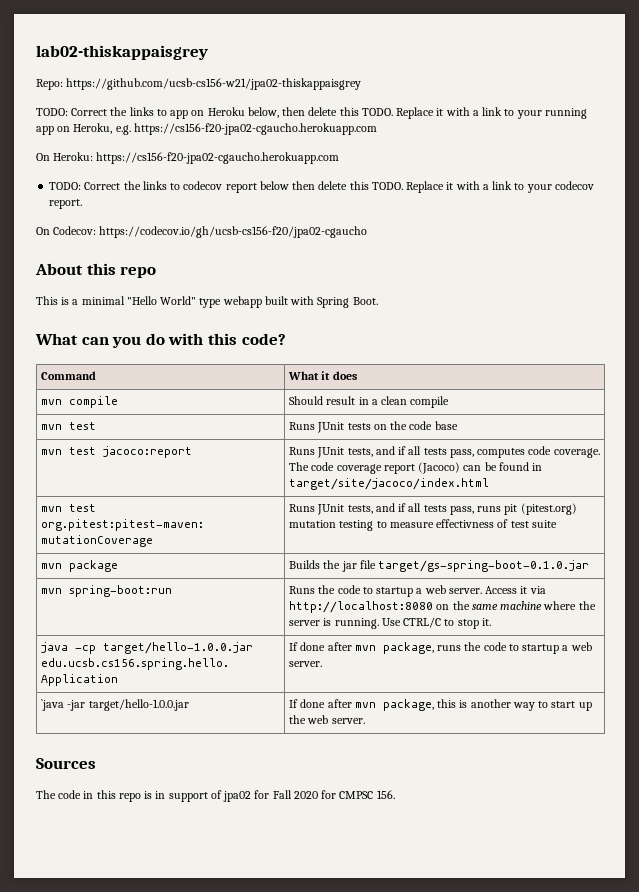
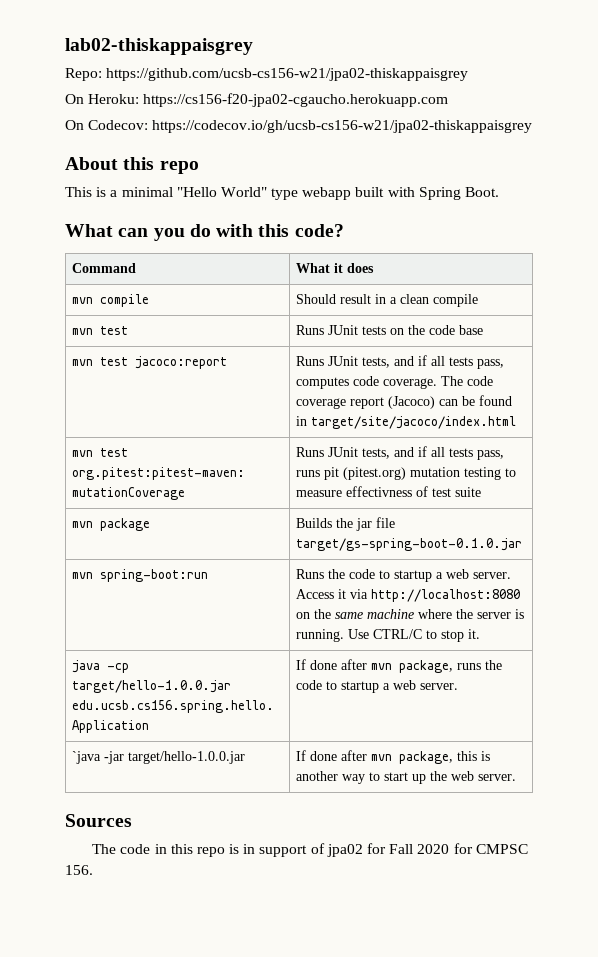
- TODO: Correct the links to app on Heroku below, then delete this TODO. Replace it with a link to your running app on Heroku, e.g. https://cs156-f20-jpa02-cgaucho.herokuapp.com
  On Heroku: https://cs156-f20-jpa02-cgaucho.herokuapp.com
- TODO: Correct the links to codecov report below then delete this TODO. Replace it with a link to your codecov report.
- On Codecov: https://codecov.io/gh/ucsb-cs156-f20/jpa02-cgaucho
+ On Codecov: https://codecov.io/gh/ucsb-cs156-w21/jpa02-thiskappaisgrey

